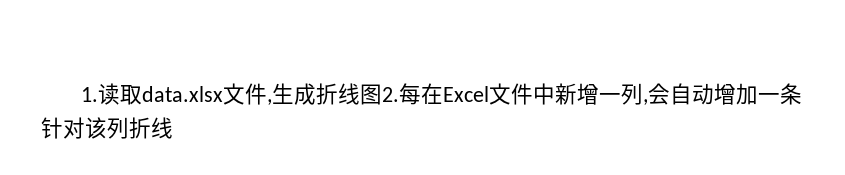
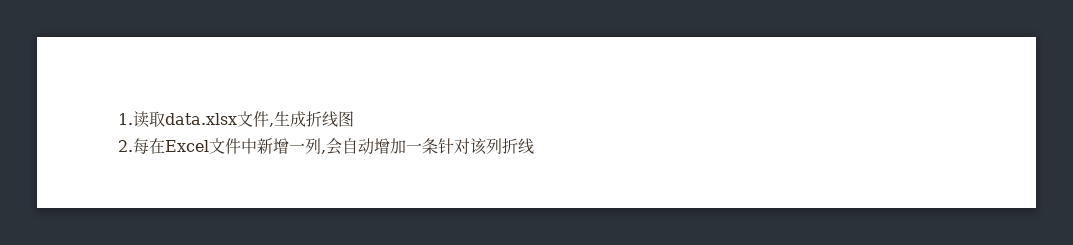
- 1.读取data.xlsx文件,生成折线图2.每在Excel文件中新增一列,会自动增加一条针对该列折线
+ 1.读取data.xlsx文件,生成折线图
+ 2.每在Excel文件中新增一列,会自动增加一条针对该列折线

